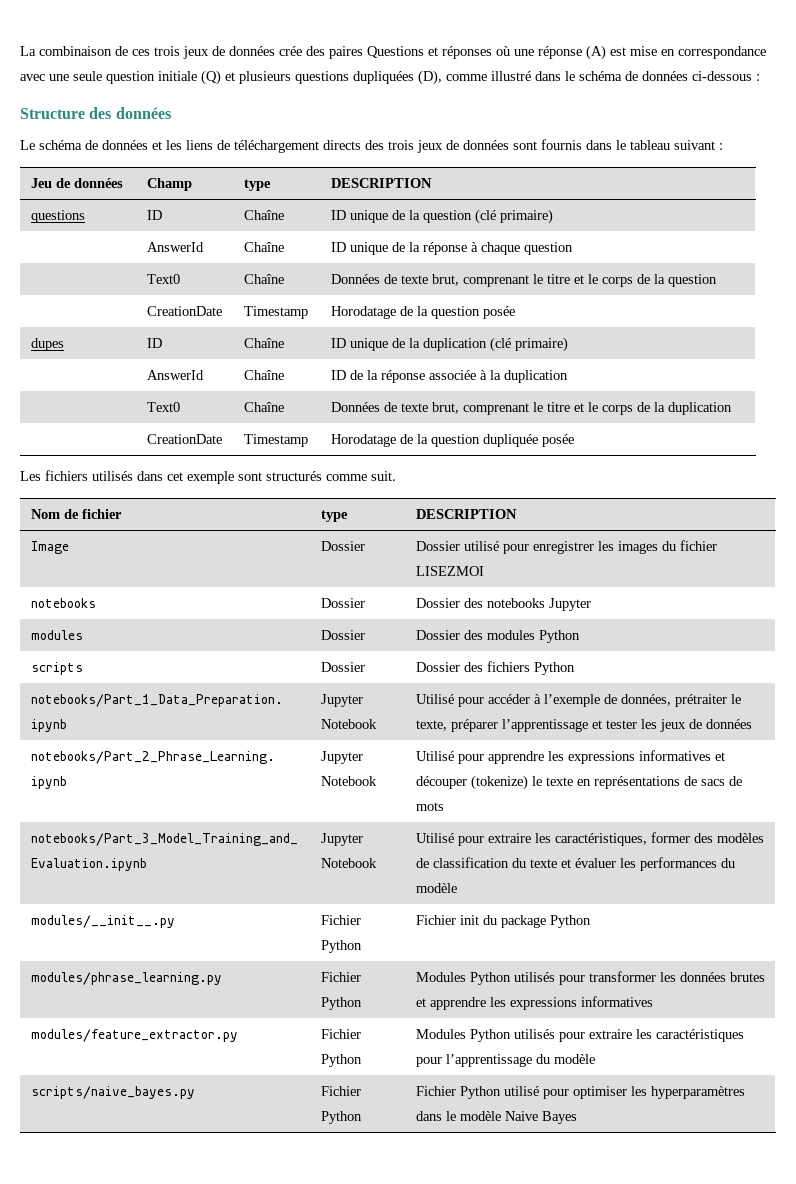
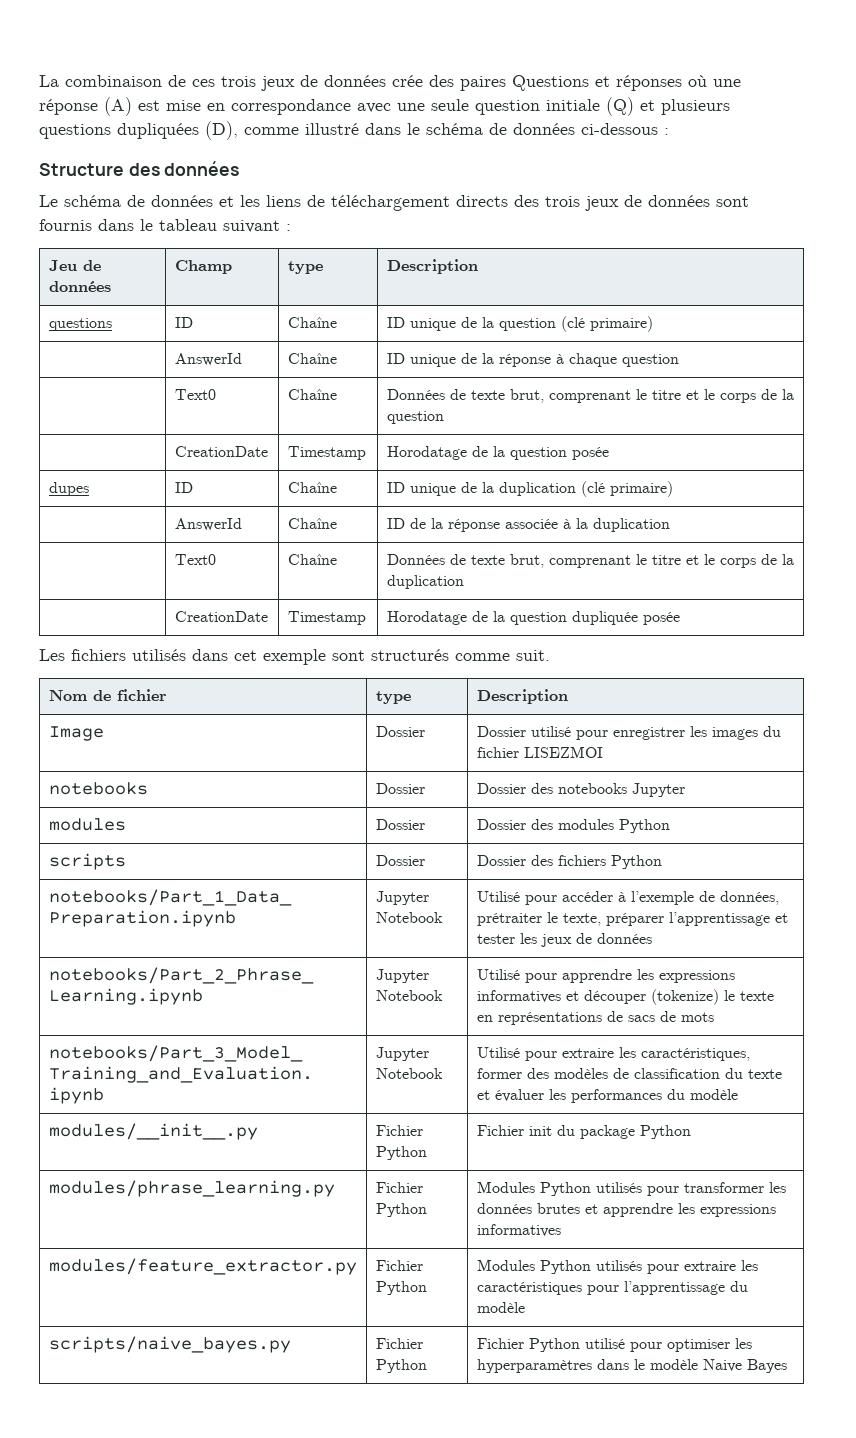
- Jeu de données | Champ | type | DESCRIPTION
+ Jeu de données | Champ | type | Description
- Nom de fichier | type | DESCRIPTION
+ Nom de fichier | type | Description

